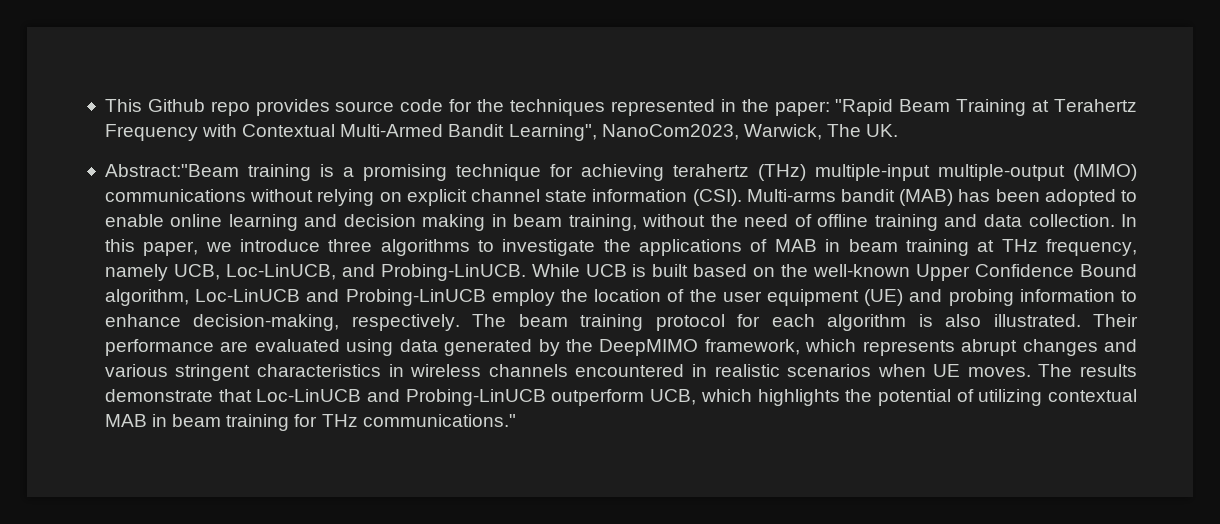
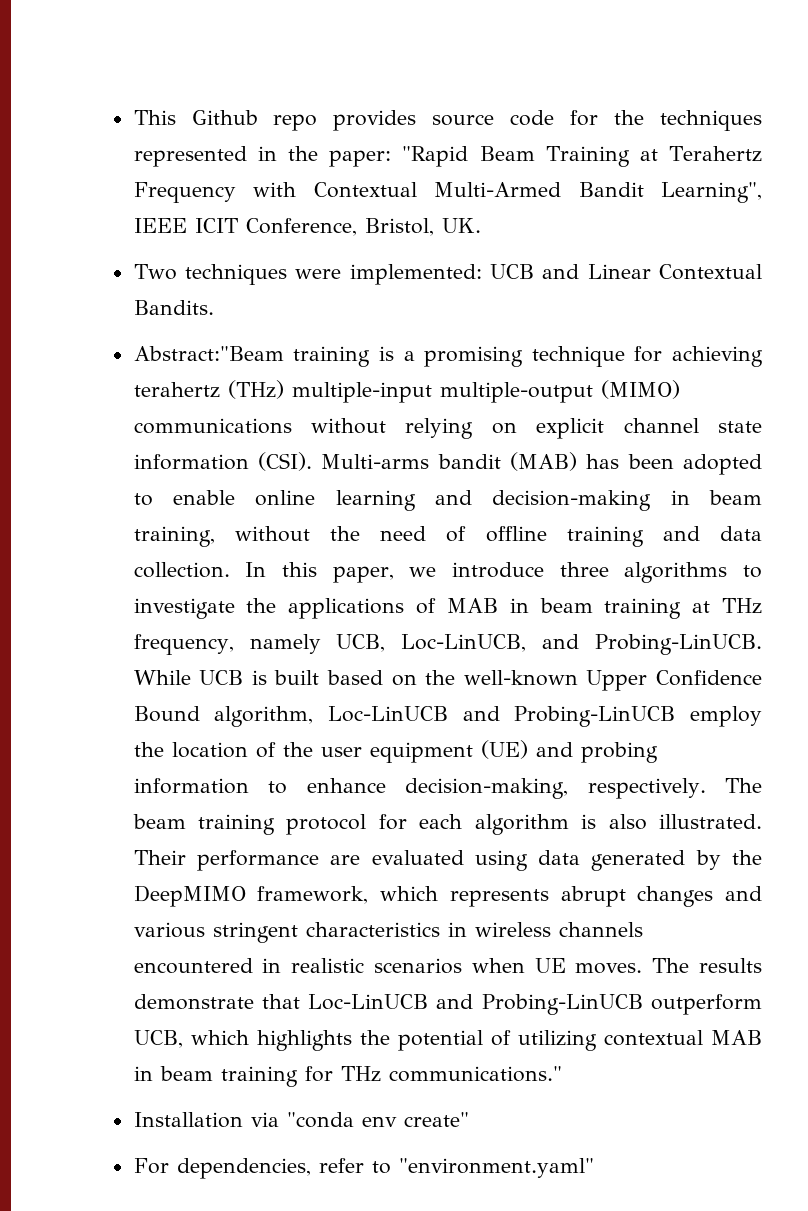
- This Github repo provides source code for the techniques represented in the paper: "Rapid Beam Training at Terahertz Frequency with Contextual Multi-Armed Bandit Learning", NanoCom2023, Warwick, The UK.
+ This Github repo provides source code for the techniques represented in the paper: "Rapid Beam Training at Terahertz Frequency with Contextual Multi-Armed Bandit Learning", IEEE ICIT Conference, Bristol, UK.
+ Two techniques were implemented: UCB and Linear Contextual Bandits.
- Multi-arms bandit (MAB) has been adopted to enable online learning and decision making in beam training, without the need of offline training and data collection.
+ Multi-arms bandit (MAB) has been adopted to enable online learning and decision-making in beam training, without the need of offline training and data collection.
+ Installation via "conda env create"
+ For dependencies, refer to "environment.yaml"

